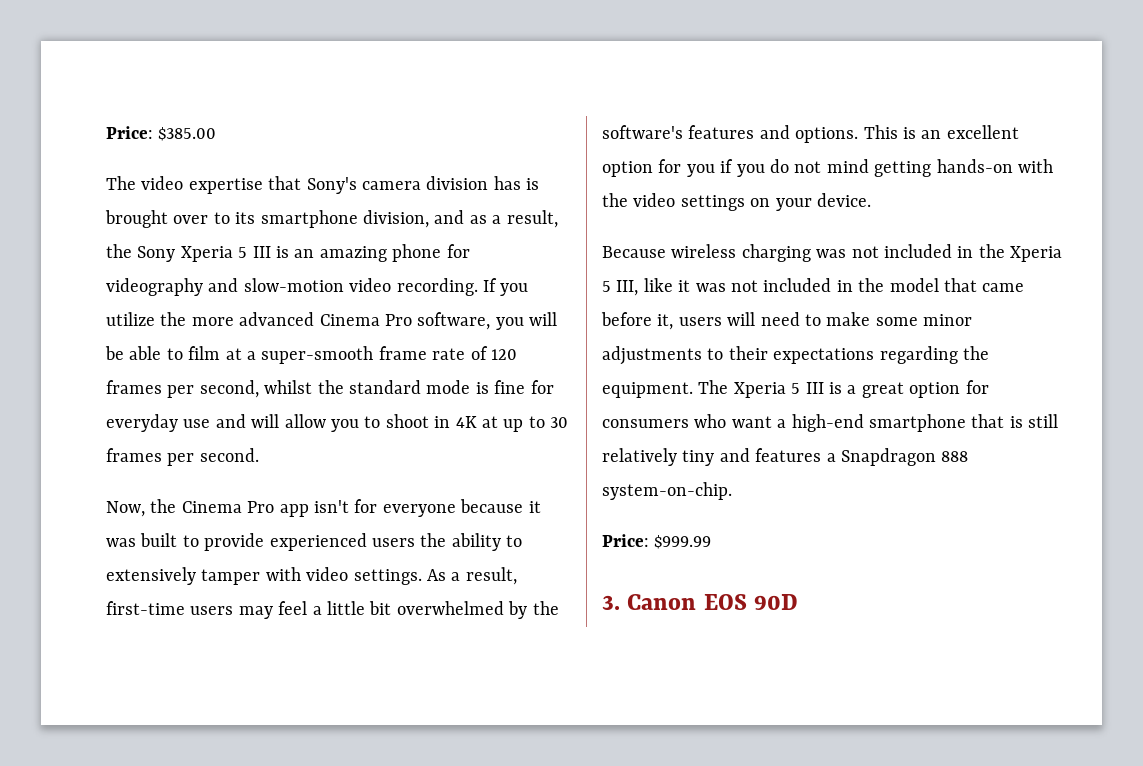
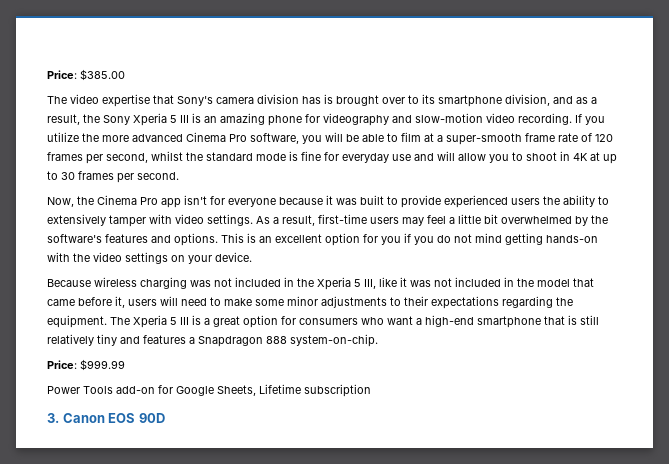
+ Power Tools add-on for Google Sheets, Lifetime subscription

